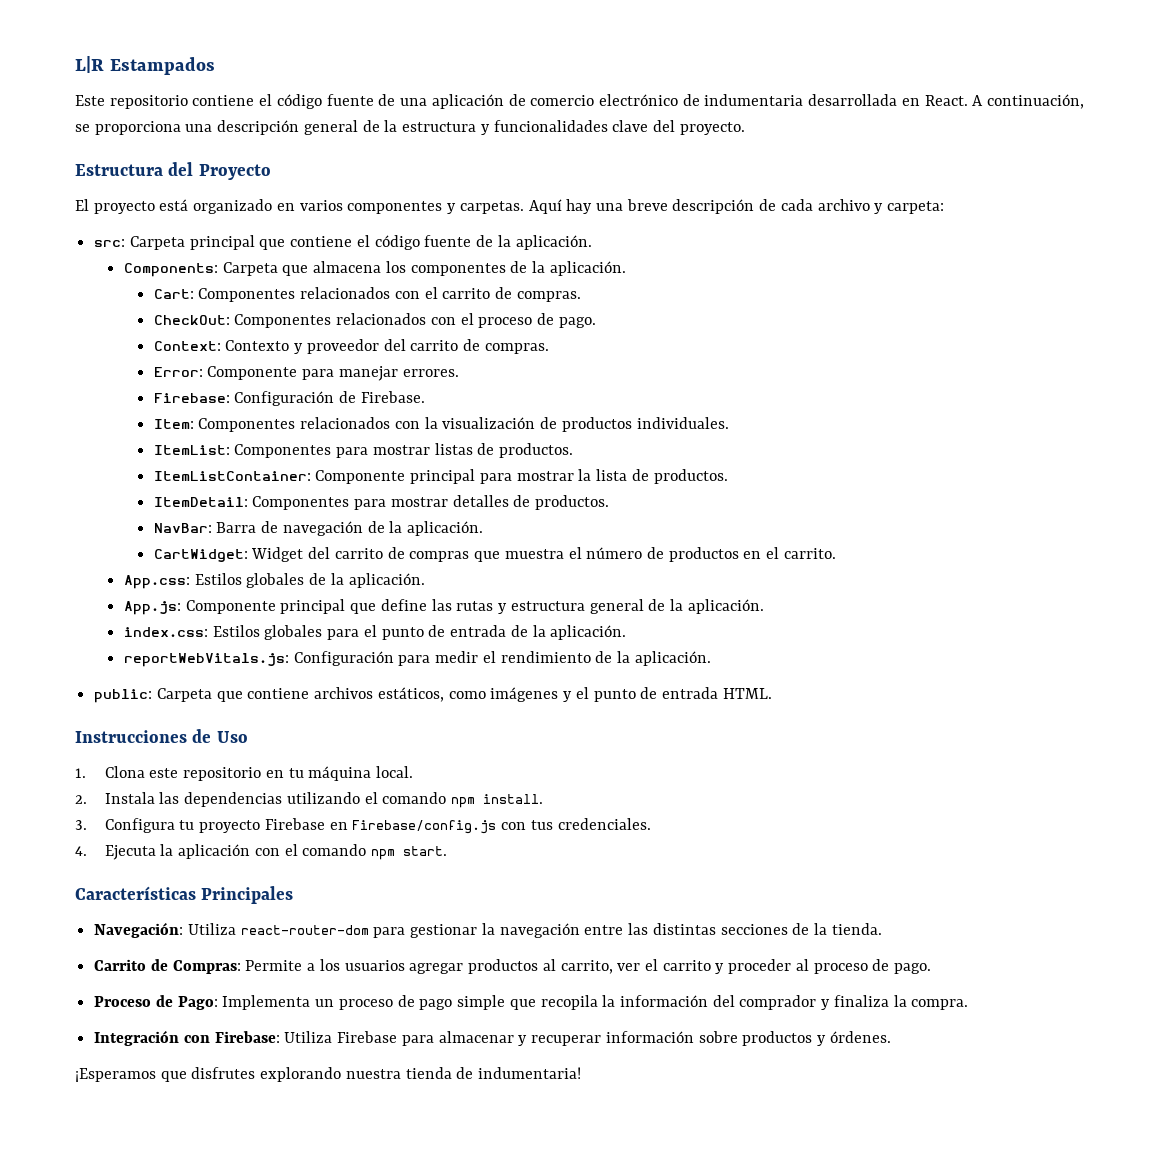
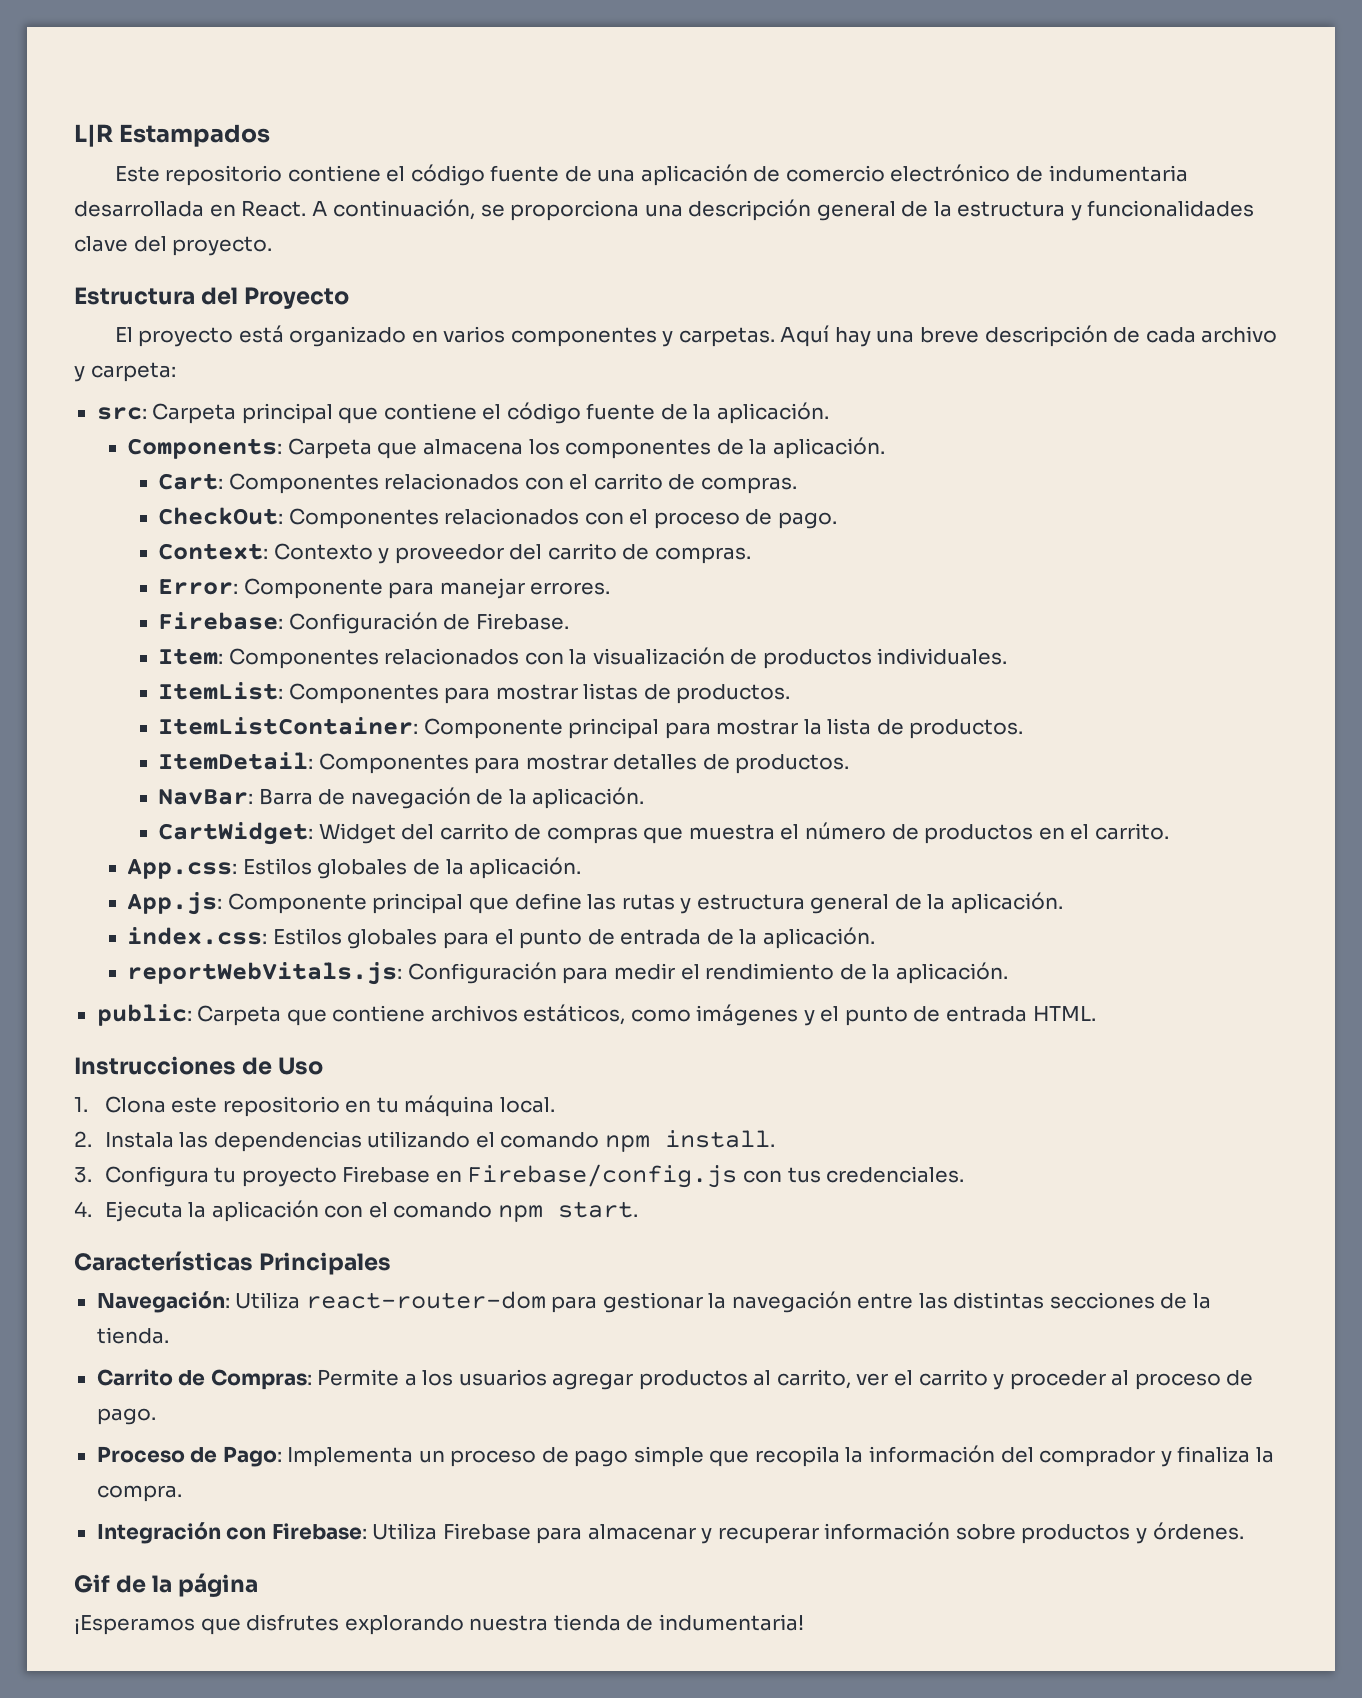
+ Gif de la página

